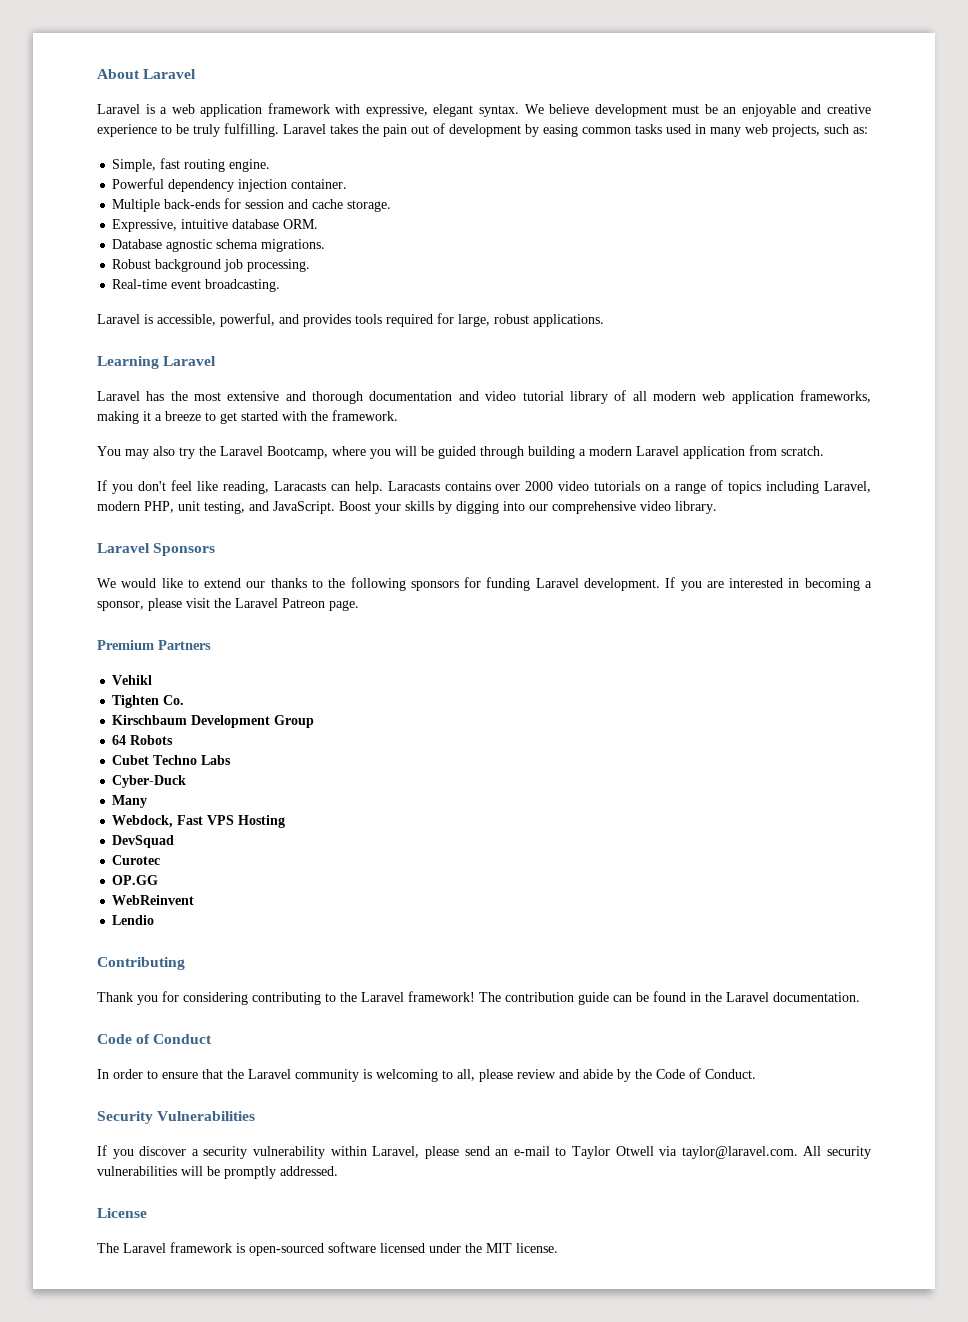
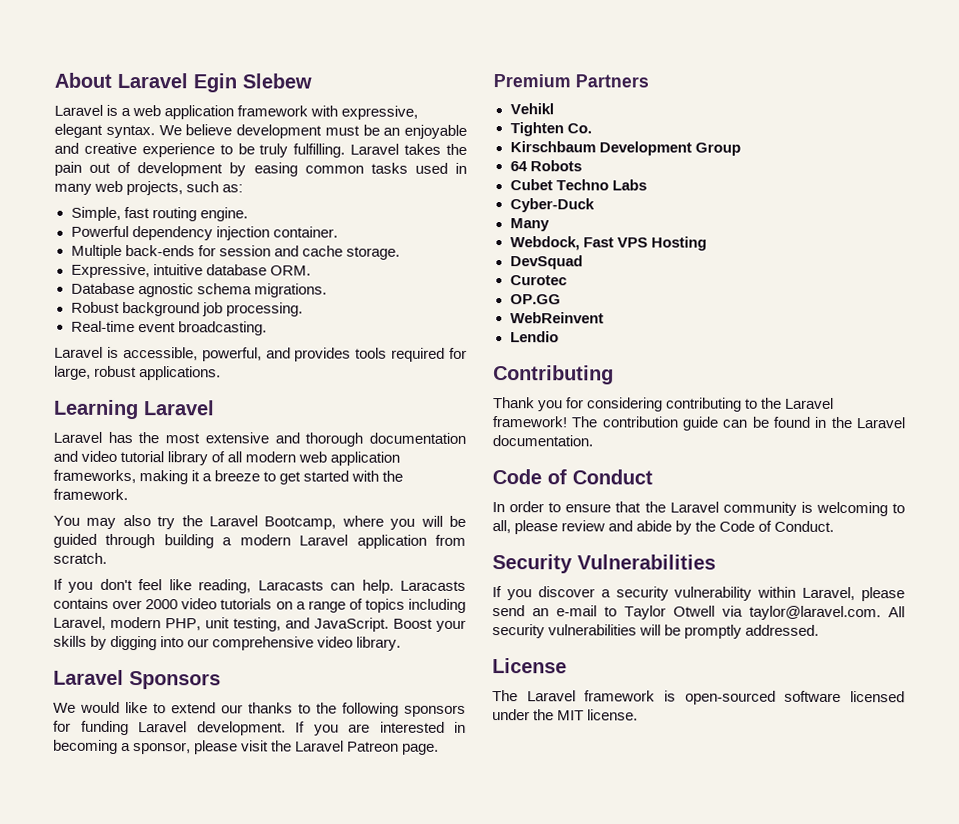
- About Laravel
+ About Laravel Egin Slebew

